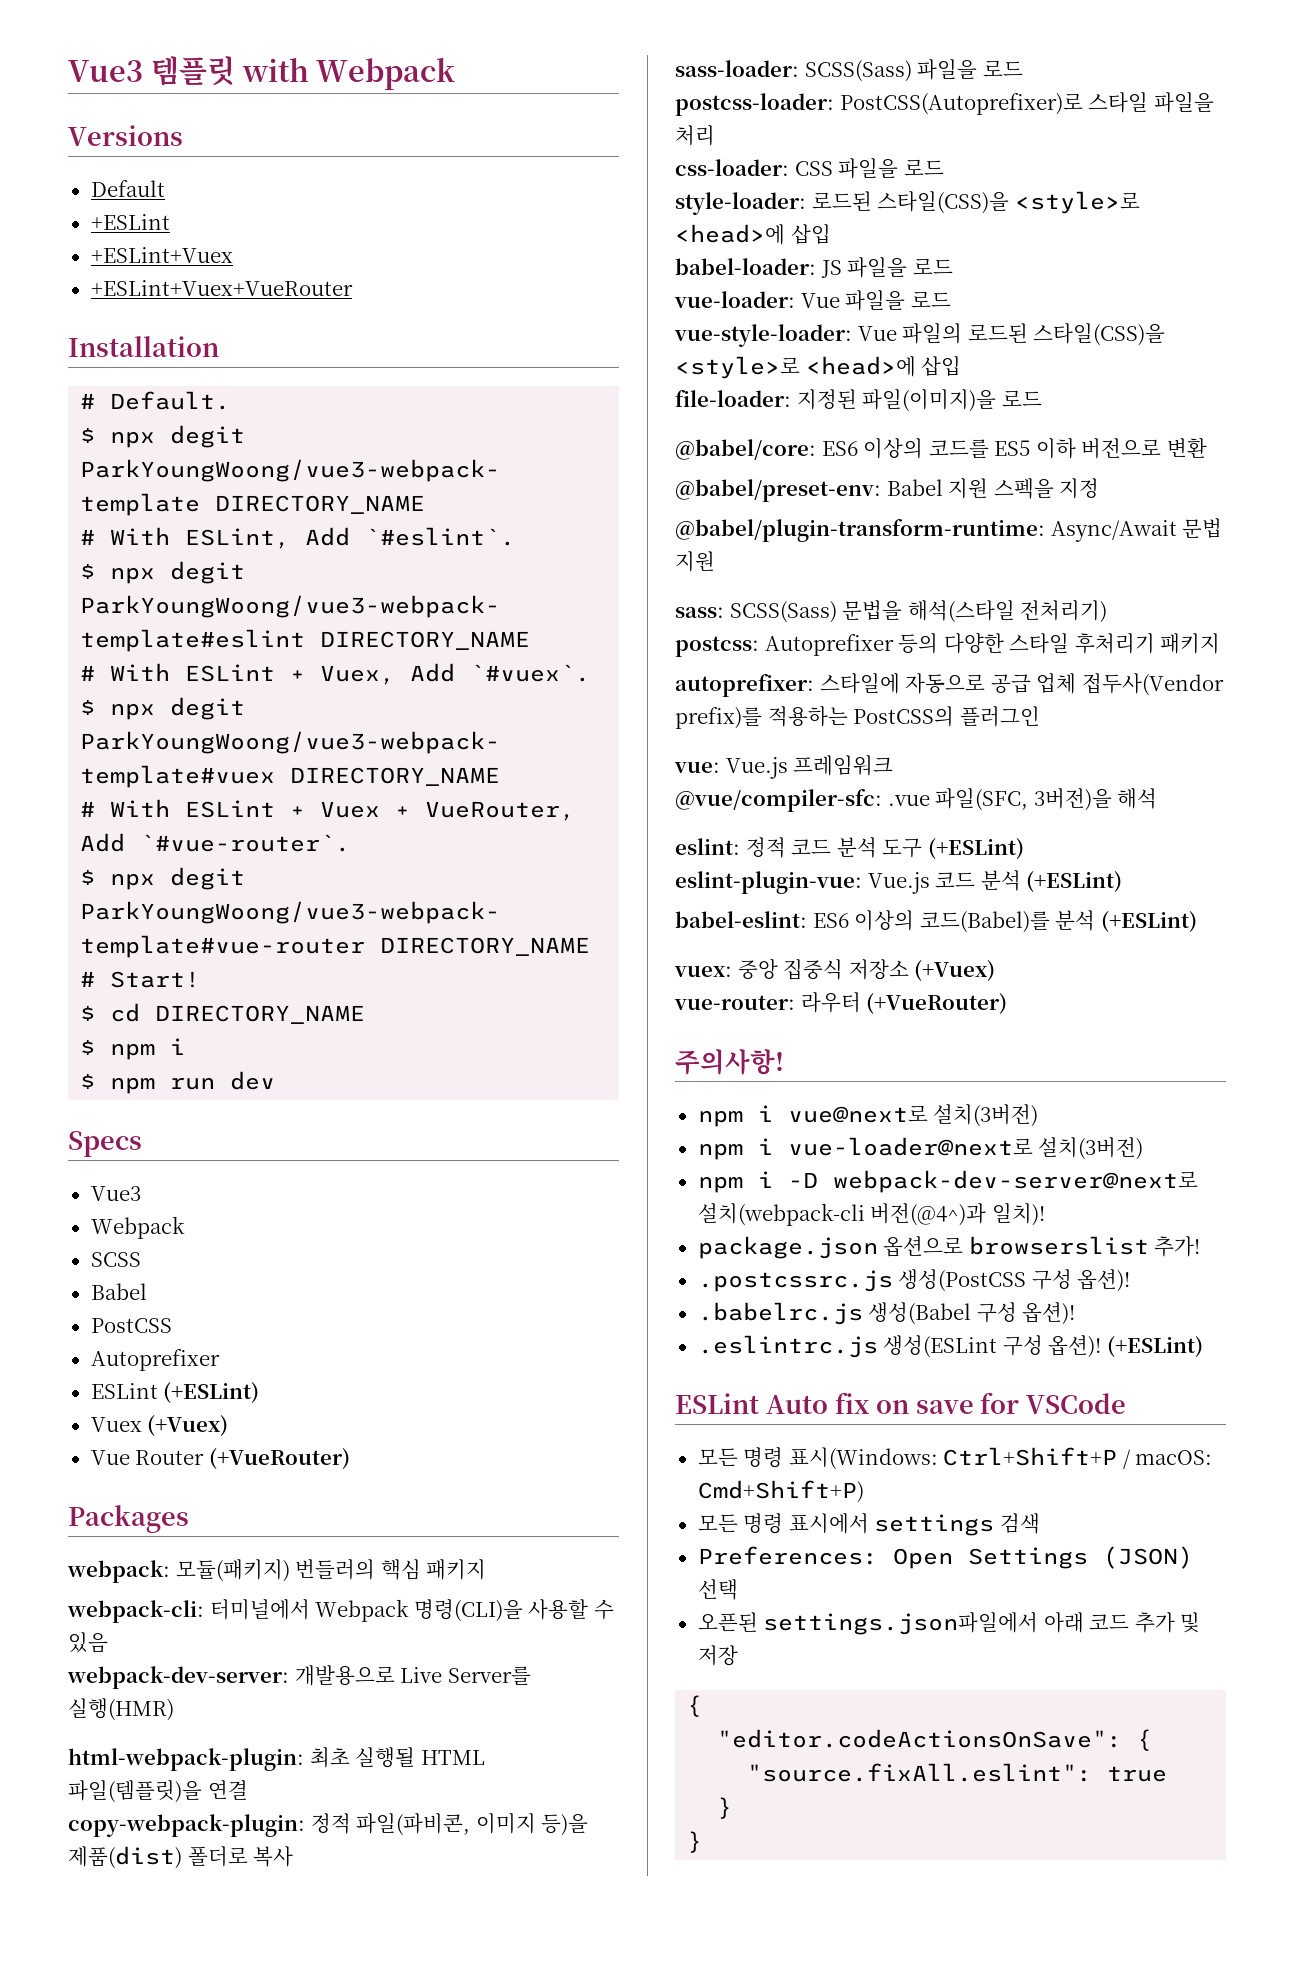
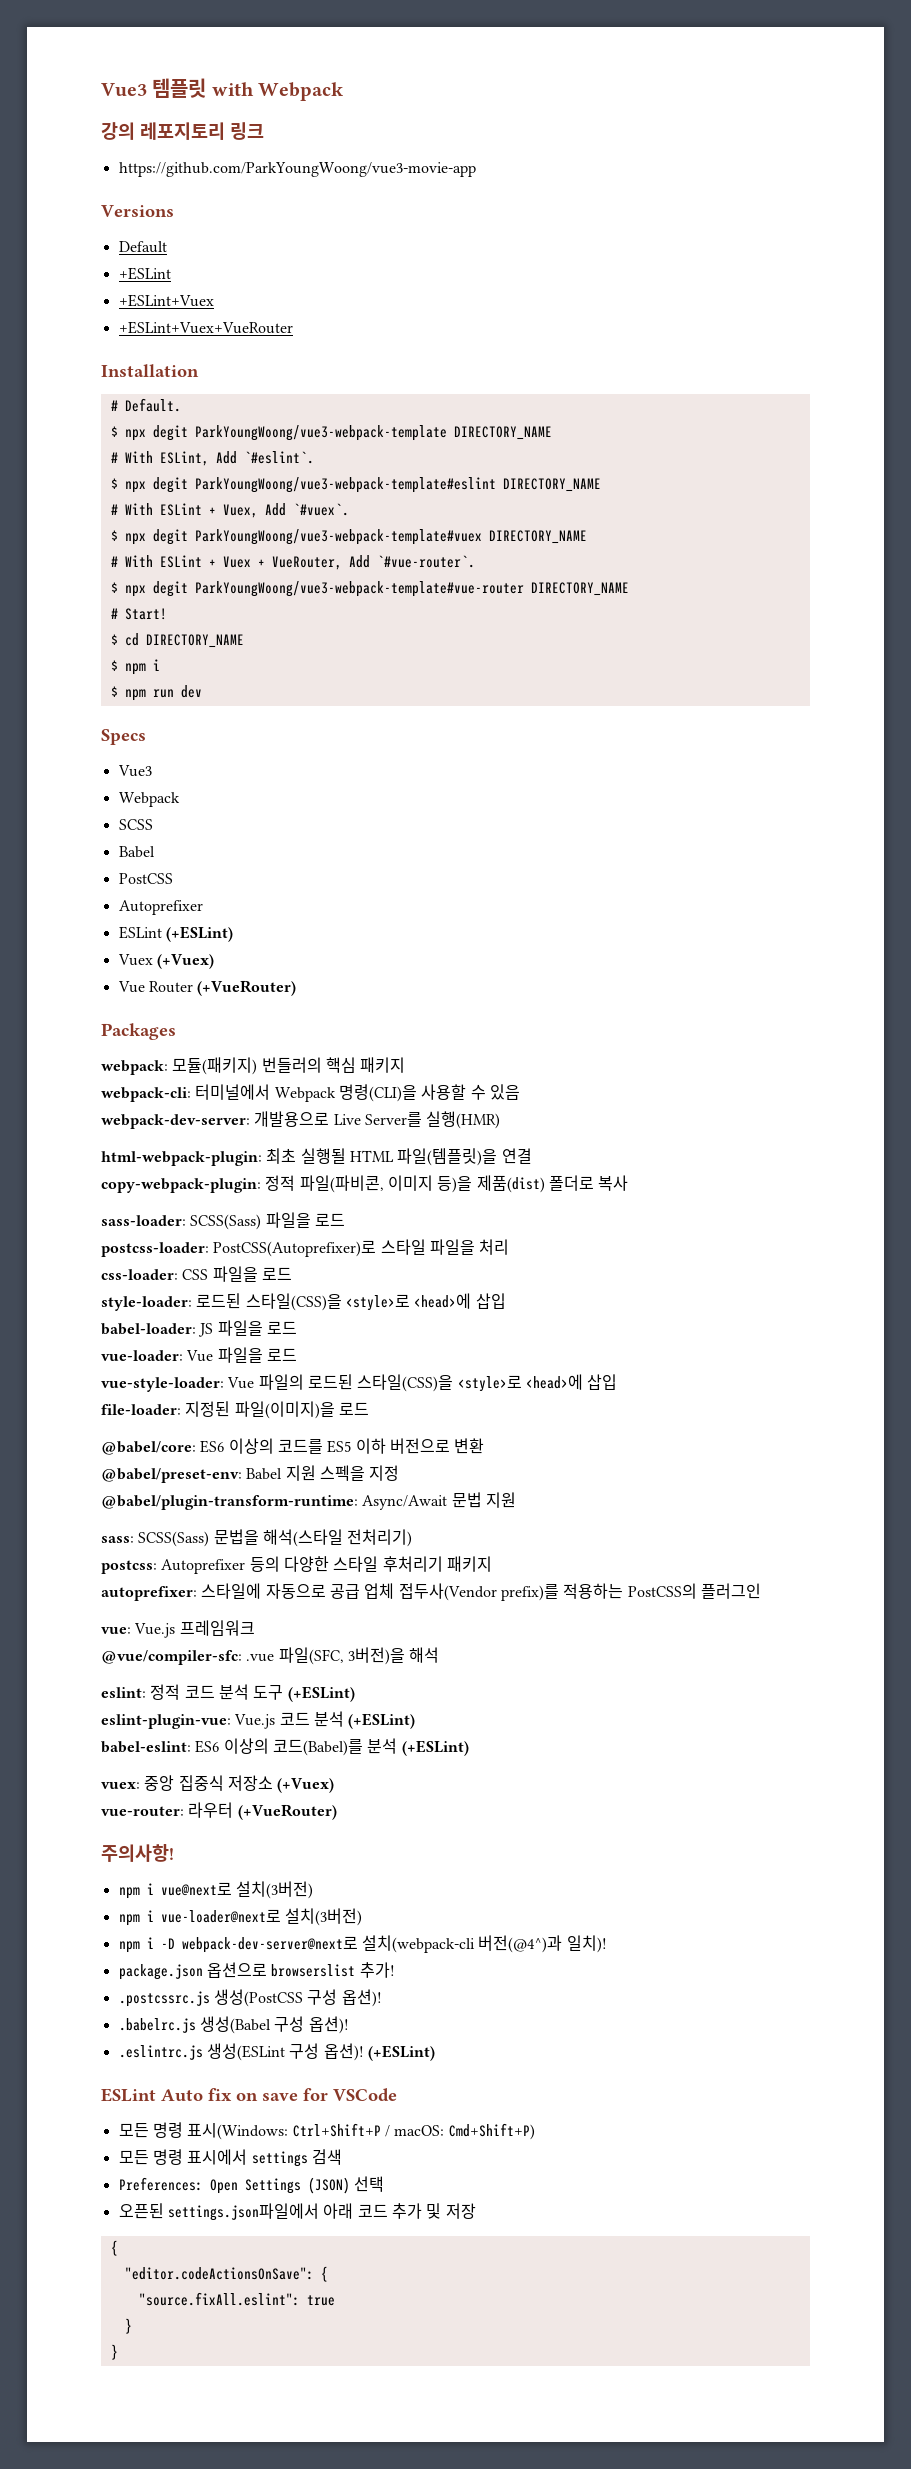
+ 강의 레포지토리 링크
+ https://github.com/ParkYoungWoong/vue3-movie-app

